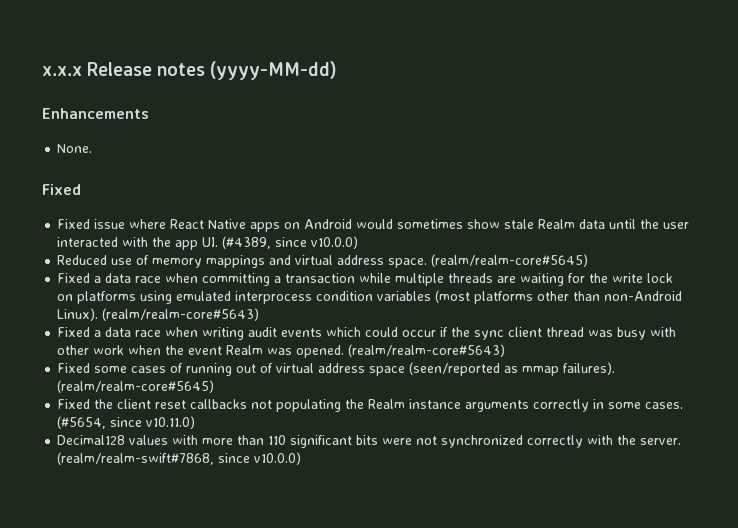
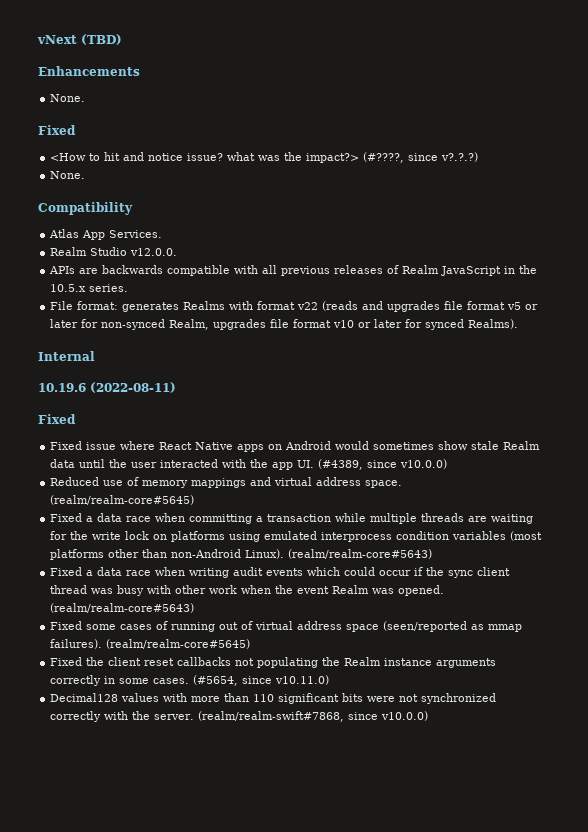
- x.x.x Release notes (yyyy-MM-dd)
+ vNext (TBD)
+ <How to hit and notice issue? what was the impact?> (#????, since v?.?.?)
+ None.
+ Compatibility
+ Atlas App Services.
+ Realm Studio v12.0.0.
+ APIs are backwards compatible with all previous releases of Realm JavaScript in the 10.5.x series.
+ File format: generates Realms with format v22 (reads and upgrades file format v5 or later for non-synced Realm, upgrades file format v10 or later for synced Realms).
+ Internal
+ 10.19.6 (2022-08-11)
+ Fixed

